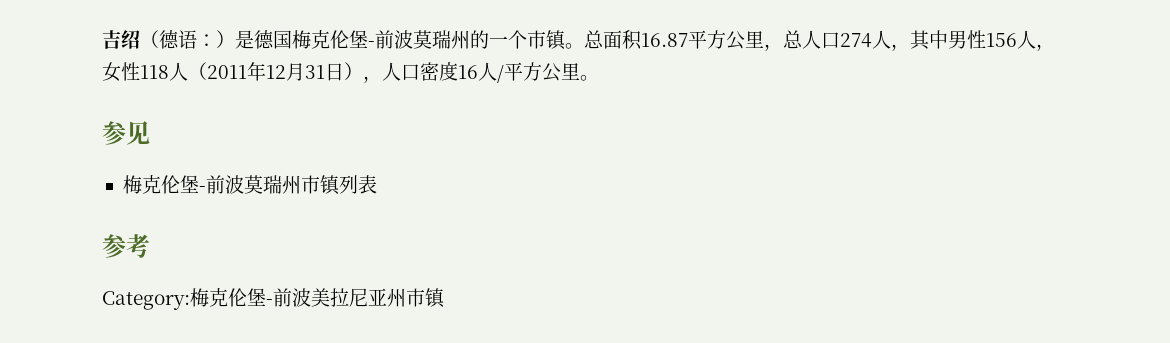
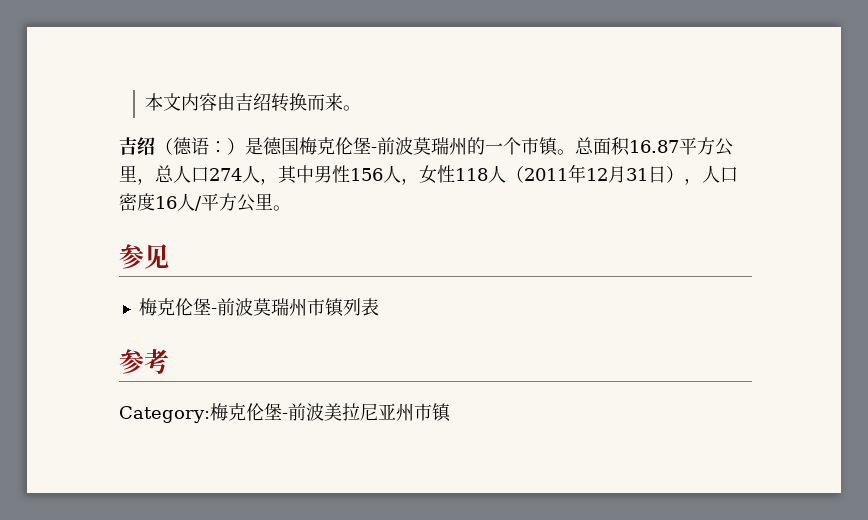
+ 本文内容由吉绍转换而来。

